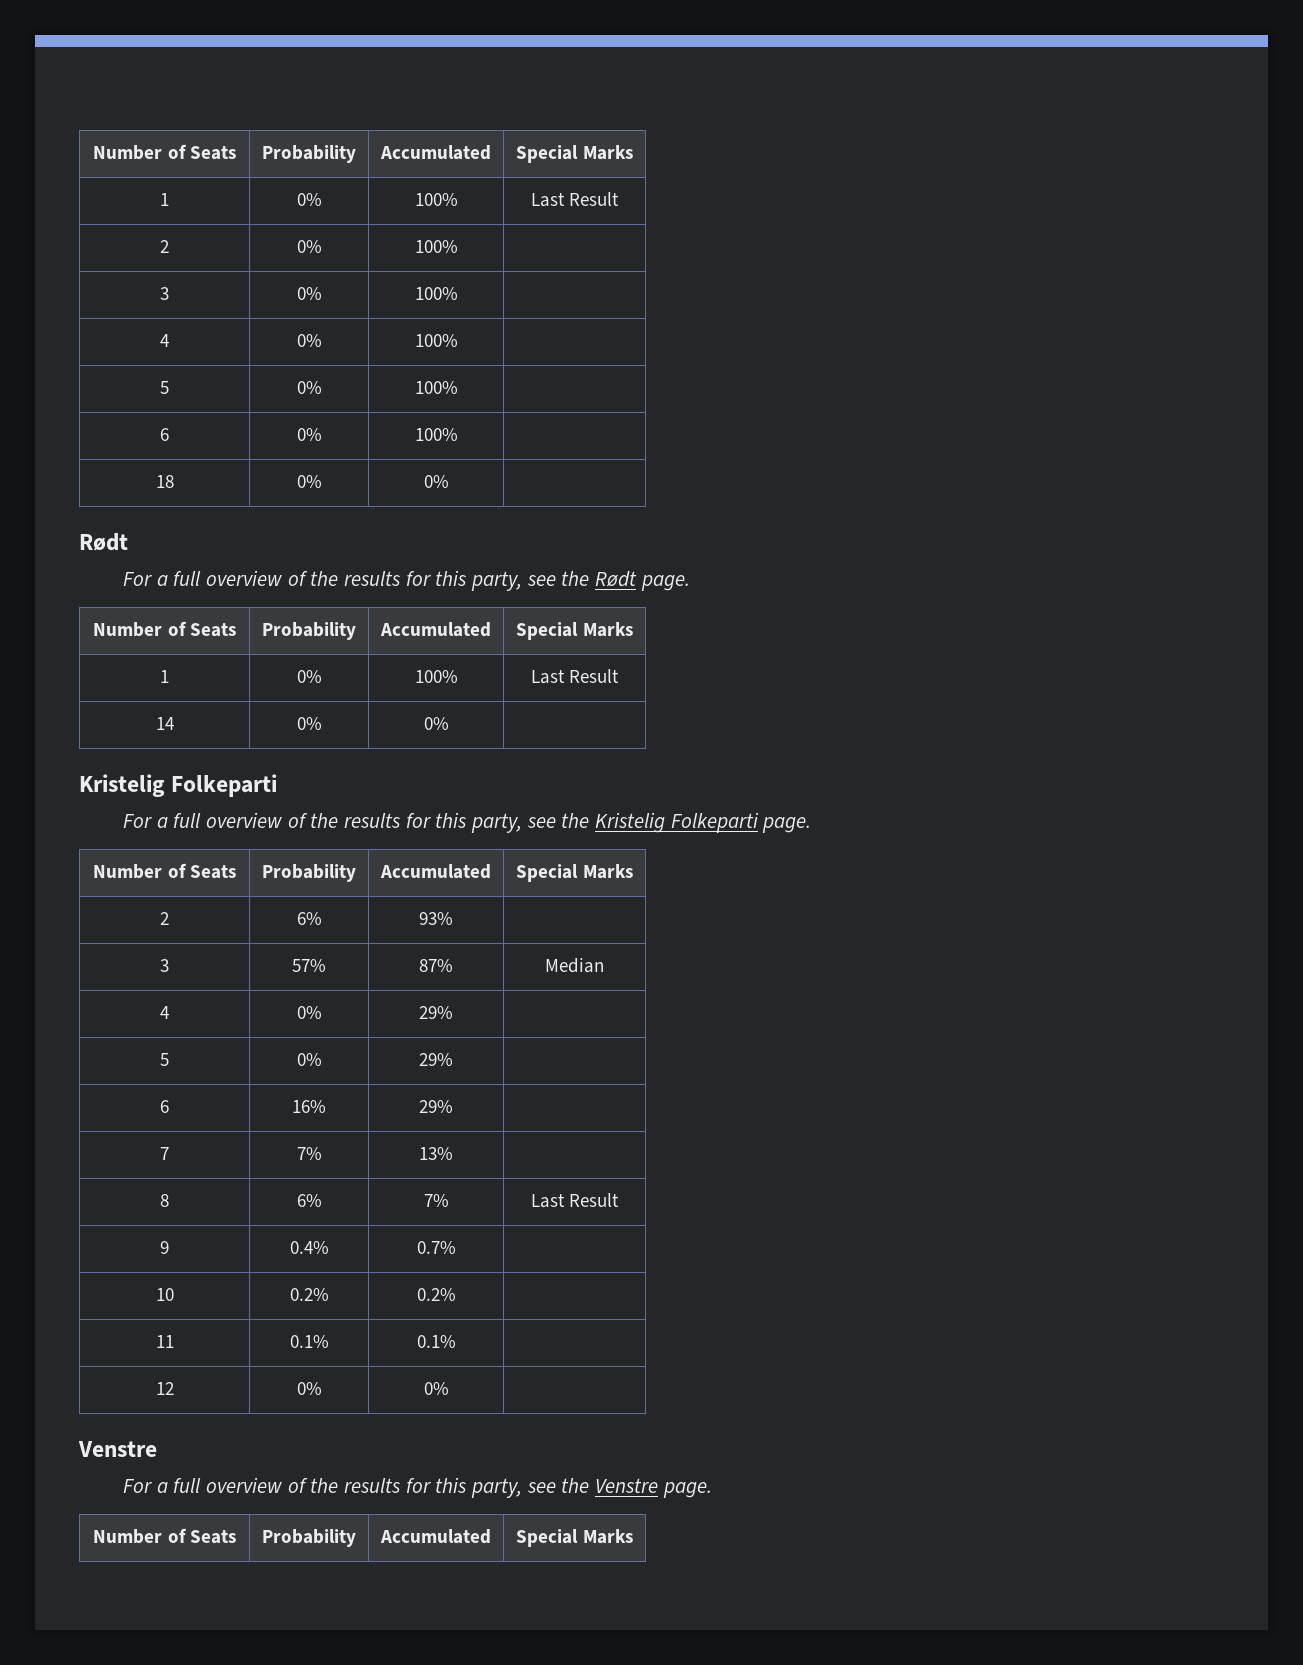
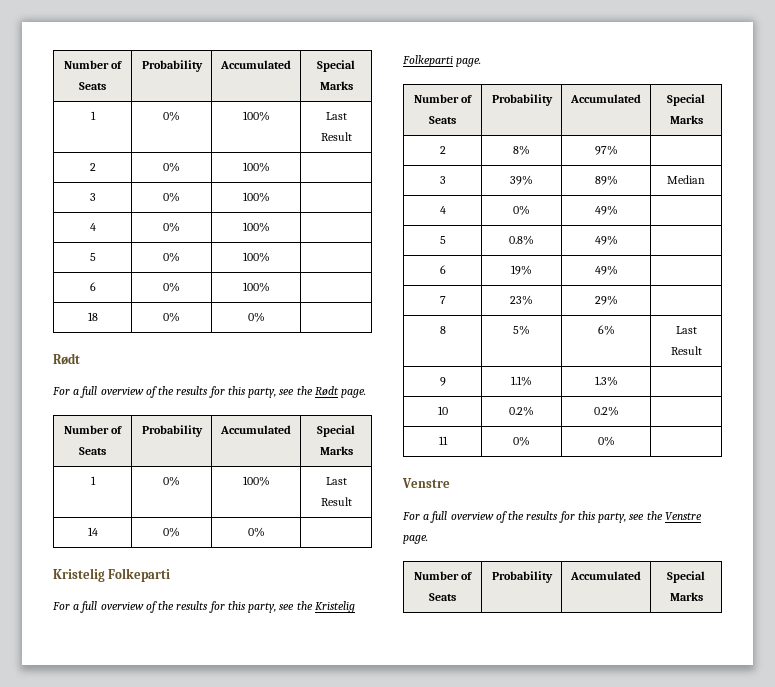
- 2 | 6% | 93% |
- 3 | 57% | 87% | Median
+ 2 | 8% | 97% |
+ 3 | 39% | 89% | Median
- 4 | 0% | 29% |
- 5 | 0% | 29% |
- 6 | 16% | 29% |
- 7 | 7% | 13% |
+ 4 | 0% | 49% |
+ 5 | 0.8% | 49% |
+ 6 | 19% | 49% |
+ 7 | 23% | 29% |
- 8 | 6% | 7% | Last Result
+ 8 | 5% | 6% | Last Result
- 9 | 0.4% | 0.7% |
+ 9 | 1.1% | 1.3% |
- 11 | 0.1% | 0.1% |
- 12 | 0% | 0% |
+ 11 | 0% | 0% |

